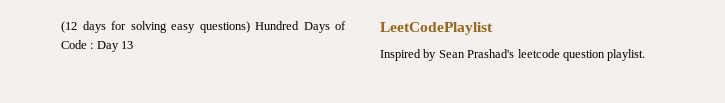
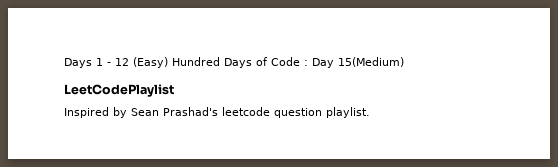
- (12 days for solving easy questions) Hundred Days of Code : Day 13
+ Days 1 - 12 (Easy) Hundred Days of Code : Day 15(Medium)

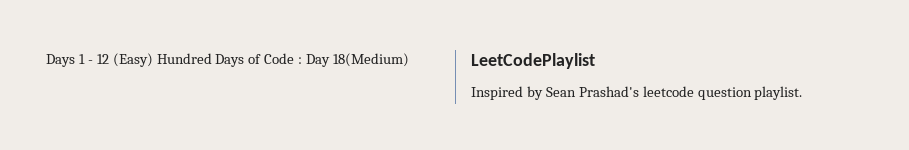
- Days 1 - 12 (Easy) Hundred Days of Code : Day 15(Medium)
+ Days 1 - 12 (Easy) Hundred Days of Code : Day 18(Medium)

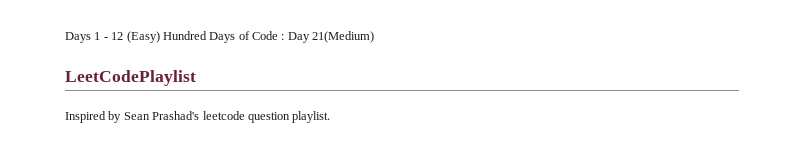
- Days 1 - 12 (Easy) Hundred Days of Code : Day 18(Medium)
+ Days 1 - 12 (Easy) Hundred Days of Code : Day 21(Medium)

